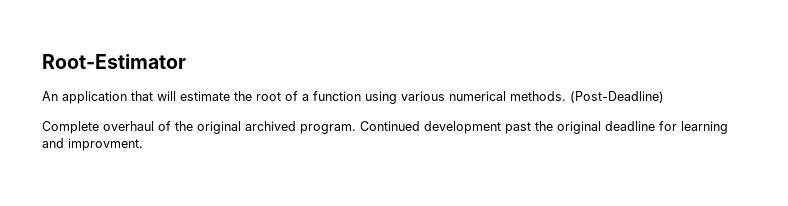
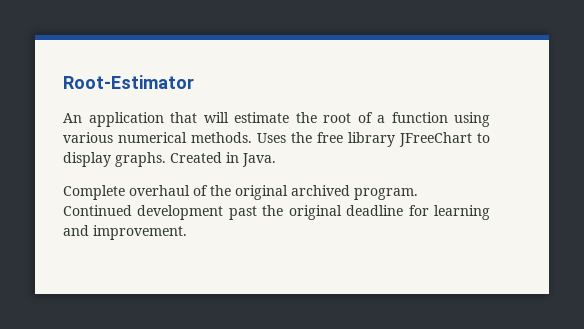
- (Post-Deadline)
+ Uses the free library JFreeChart to display graphs. Created in Java.
- Continued development past the original deadline for learning and improvment.
+ Continued development past the original deadline for learning and improvement.

